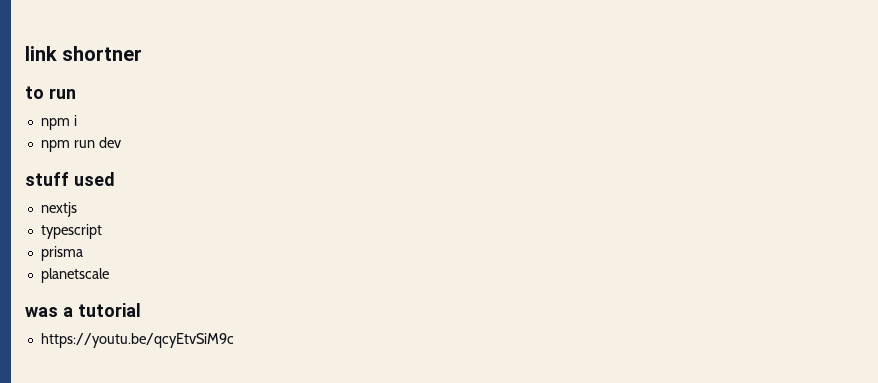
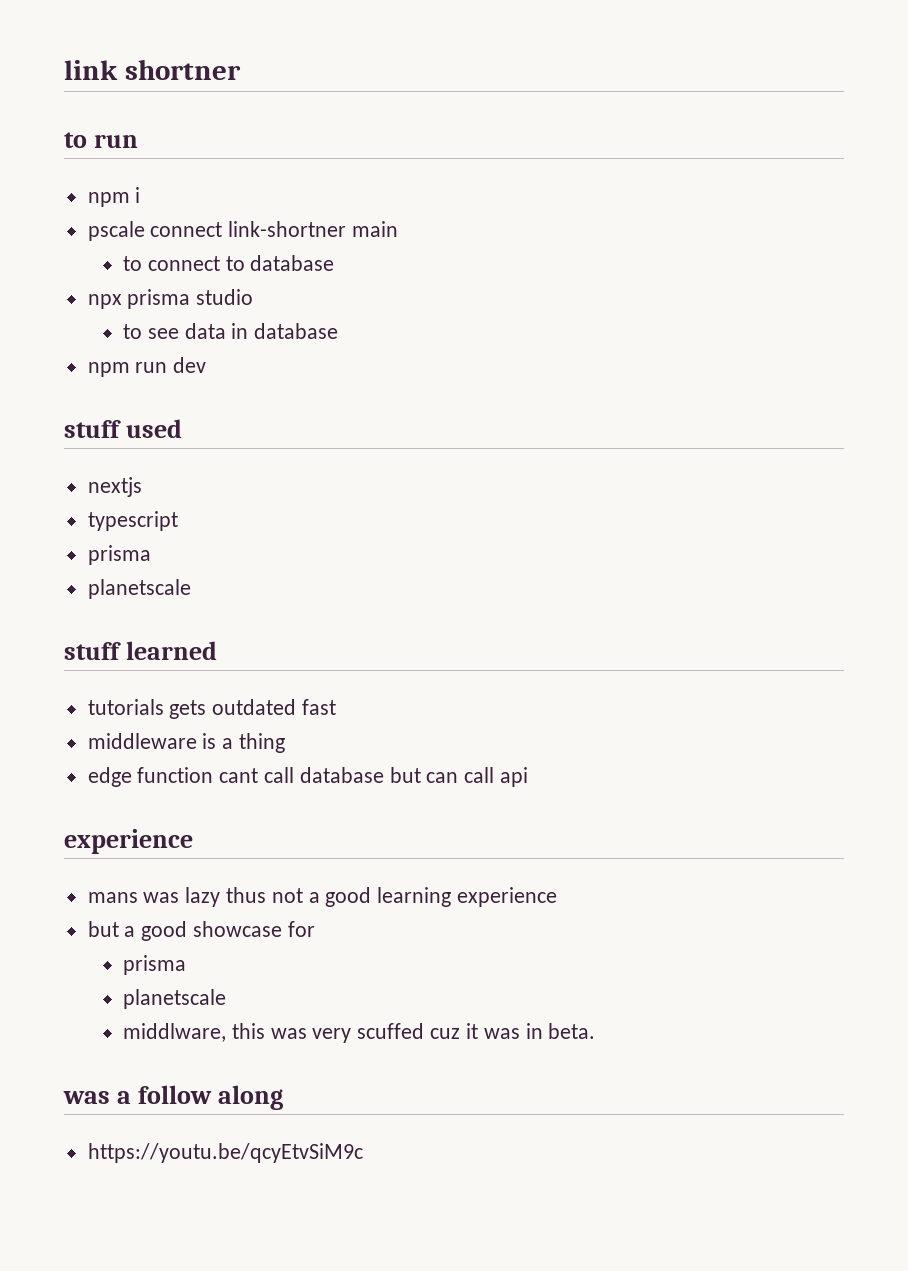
+ pscale connect link-shortner main
+ to connect to database
+ npx prisma studio
+ to see data in database
+ stuff learned
+ tutorials gets outdated fast
+ middleware is a thing
+ edge function cant call database but can call api
+ experience
+ mans was lazy thus not a good learning experience
+ but a good showcase for
+ prisma
+ planetscale
+ middlware, this was very scuffed cuz it was in beta.
- was a tutorial
+ was a follow along

